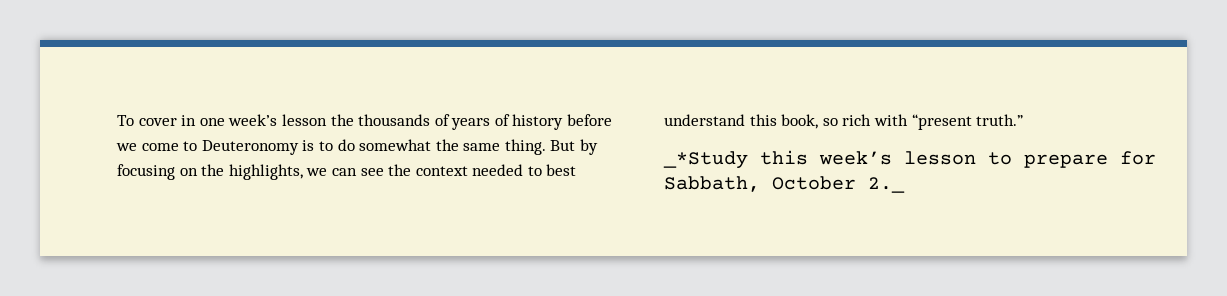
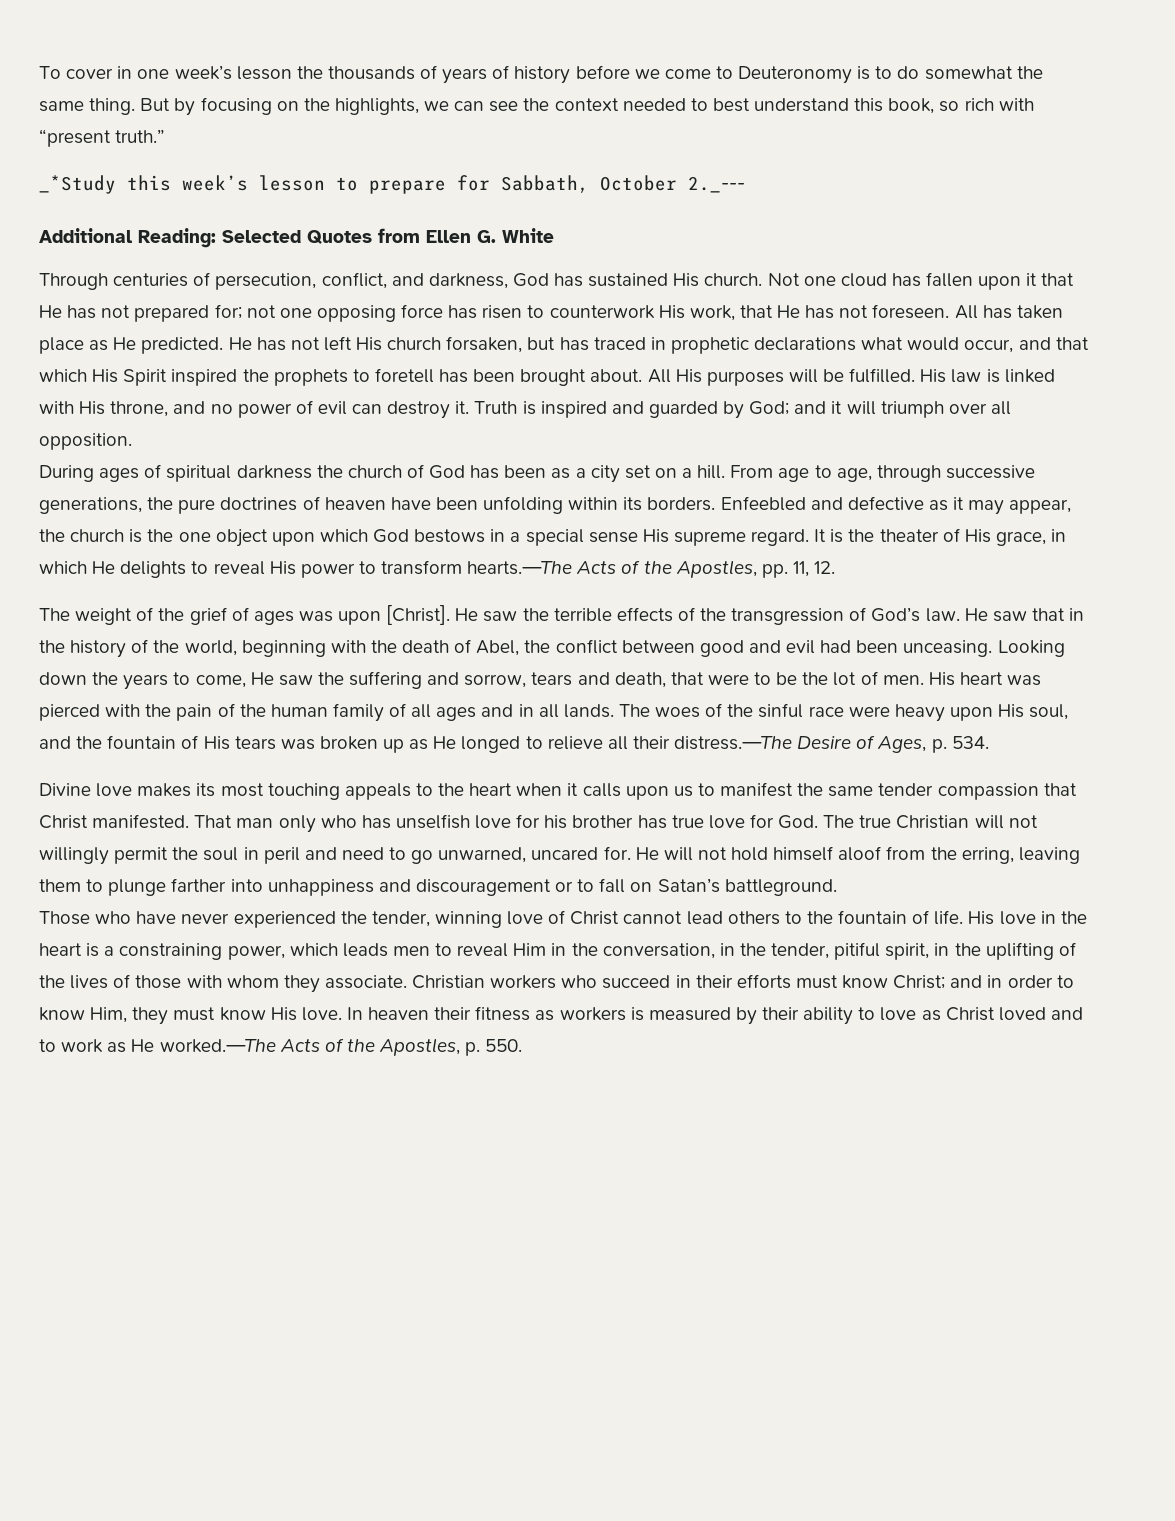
- _*Study this week’s lesson to prepare for Sabbath, October 2._
+ _*Study this week’s lesson to prepare for Sabbath, October 2._---
+ Additional Reading: Selected Quotes from Ellen G. White
+ Through centuries of persecution, conflict, and darkness, God has sustained His church. Not one cloud has fallen upon it that He has not prepared for; not one opposing force has risen to counterwork His work, that He has not foreseen. All has taken place as He predicted. He has not left His church forsaken, but has traced in prophetic declarations what would occur, and that which His Spirit inspired the prophets to foretell has been brought about. All His purposes will be fulfilled. His law is linked with His throne, and no power of evil can destroy it. Truth is inspired and guarded by God; and it will triumph over all opposition.
+ During ages of spiritual darkness the church of God has been as a city set on a hill. From age to age, through successive generations, the pure doctrines of heaven have been unfolding within its borders. Enfeebled and defective as it may appear, the church is the one object upon which God bestows in a special sense His supreme regard. It is the theater of His grace, in which He delights to reveal His power to transform hearts.—The Acts of the Apostles, pp. 11, 12.
+ The weight of the grief of ages was upon [Christ]. He saw the terrible effects of the transgression of God’s law. He saw that in the history of the world, beginning with the death of Abel, the conflict between good and evil had been unceasing. Looking down the years to come, He saw the suffering and sorrow, tears and death, that were to be the lot of men. His heart was pierced with the pain of the human family of all ages and in all lands. The woes of the sinful race were heavy upon His soul, and the fountain of His tears was broken up as He longed to relieve all their distress.—The Desire of Ages, p. 534.
+ Divine love makes its most touching appeals to the heart when it calls upon us to manifest the same tender compassion that Christ manifested. That man only who has unselfish love for his brother has true love for God. The true Christian will not willingly permit the soul in peril and need to go unwarned, uncared for. He will not hold himself aloof from the erring, leaving them to plunge farther into unhappiness and discouragement or to fall on Satan’s battleground.
+ Those who have never experienced the tender, winning love of Christ cannot lead others to the fountain of life. His love in the heart is a constraining power, which leads men to reveal Him in the conversation, in the tender, pitiful spirit, in the uplifting of the lives of those with whom they associate. Christian workers who succeed in their efforts must know Christ; and in order to know Him, they must know His love. In heaven their fitness as workers is measured by their ability to love as Christ loved and to work as He worked.—The Acts of the Apostles, p. 550.

